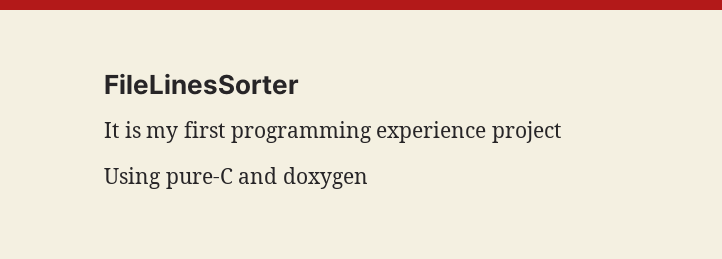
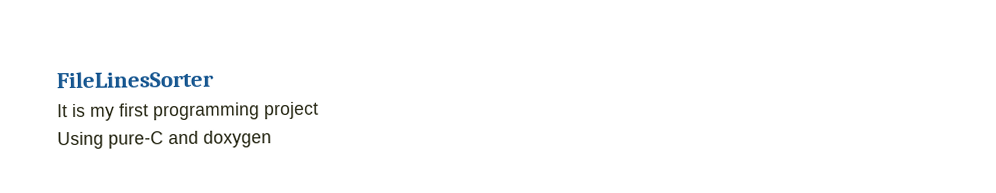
- It is my first programming experience project
+ It is my first programming project

